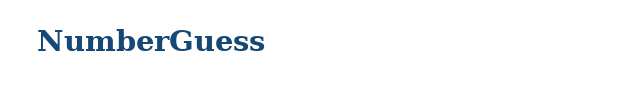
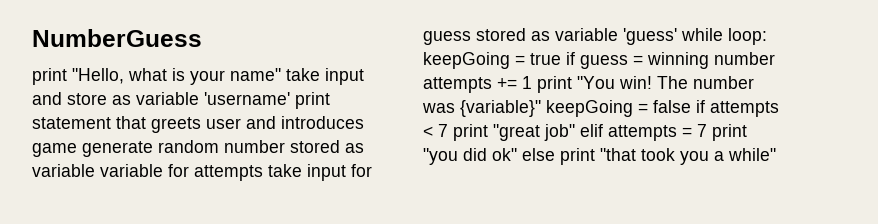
+ print "Hello, what is your name" take input and store as variable 'username' print statement that greets user and introduces game generate random number stored as variable variable for attempts take input for guess stored as variable 'guess' while loop: keepGoing = true if guess = winning number attempts += 1 print "You win! The number was {variable}" keepGoing = false if attempts < 7 print "great job" elif attempts = 7 print "you did ok" else print "that took you a while"

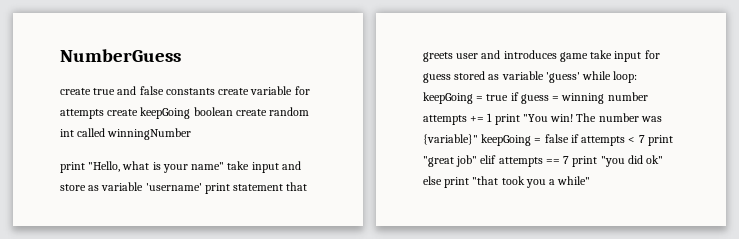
+ create true and false constants create variable for attempts create keepGoing boolean create random int called winningNumber
- print "Hello, what is your name" take input and store as variable 'username' print statement that greets user and introduces game generate random number stored as variable variable for attempts take input for guess stored as variable 'guess' while loop: keepGoing = true if guess = winning number attempts += 1 print "You win!
+ print "Hello, what is your name" take input and store as variable 'username' print statement that greets user and introduces game take input for guess stored as variable 'guess' while loop: keepGoing = true if guess = winning number attempts += 1 print "You win!
- The number was {variable}" keepGoing = false if attempts < 7 print "great job" elif attempts = 7 print "you did ok" else print "that took you a while"
+ The number was {variable}" keepGoing = false if attempts < 7 print "great job" elif attempts == 7 print "you did ok" else print "that took you a while"

